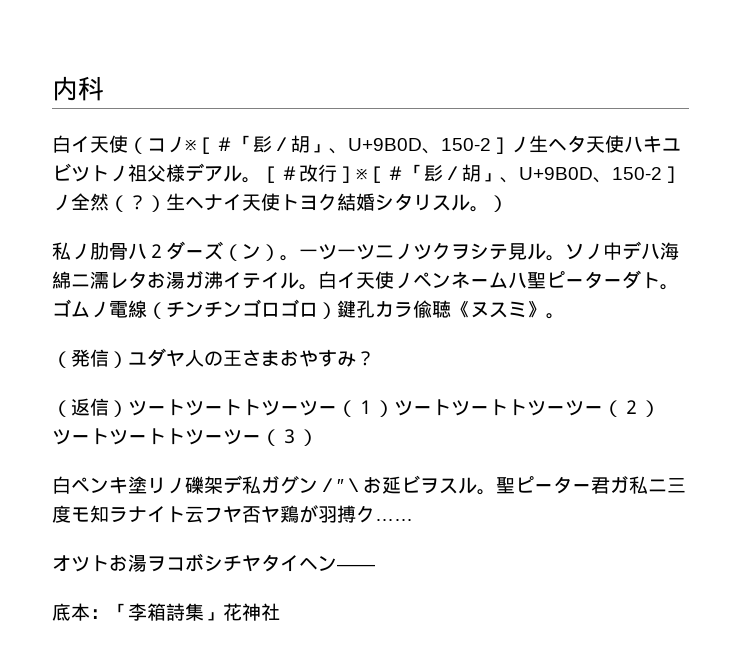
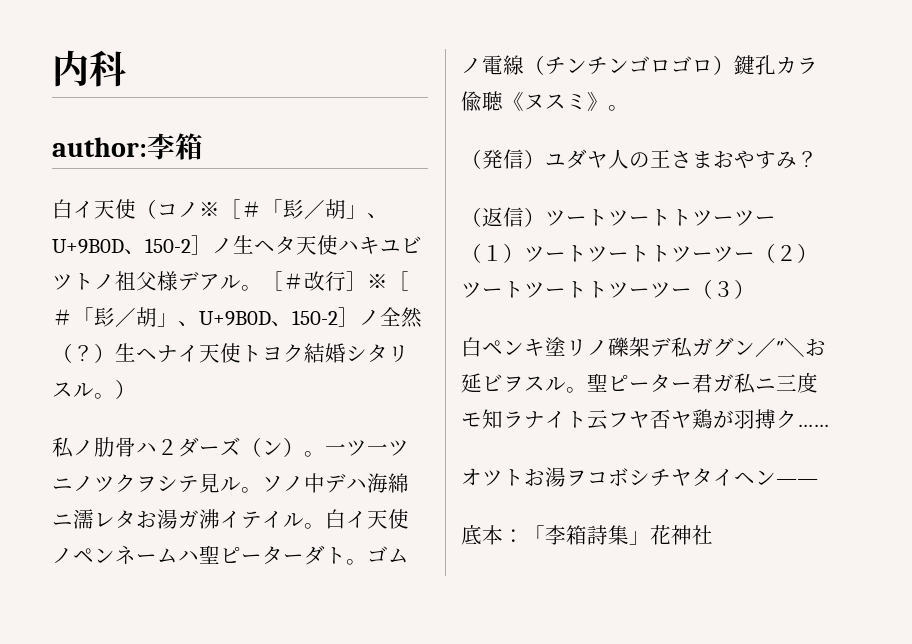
+ author:李箱

